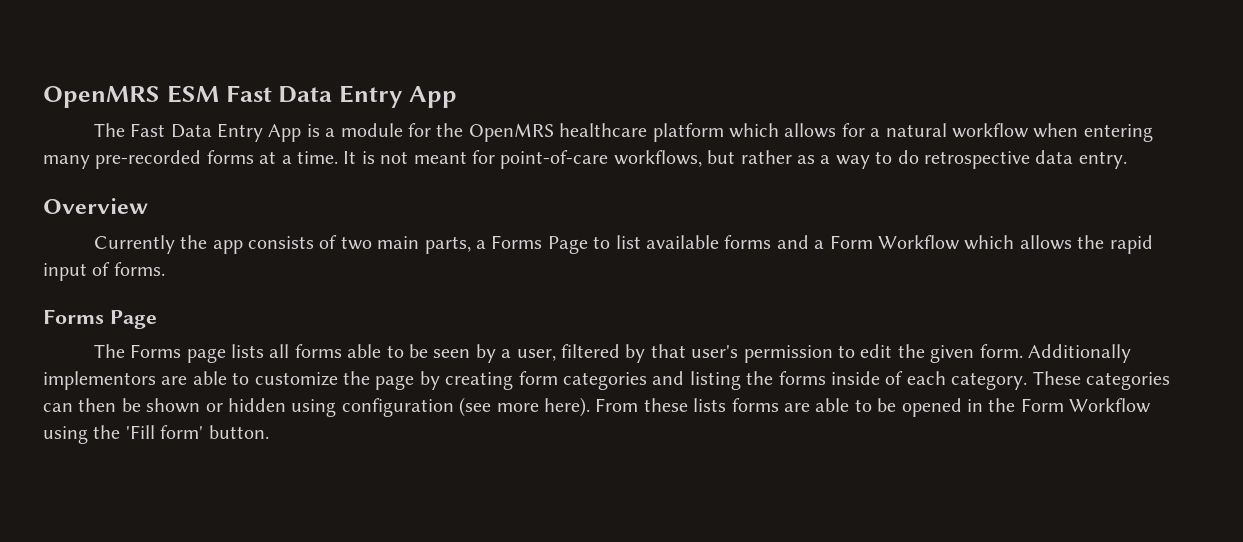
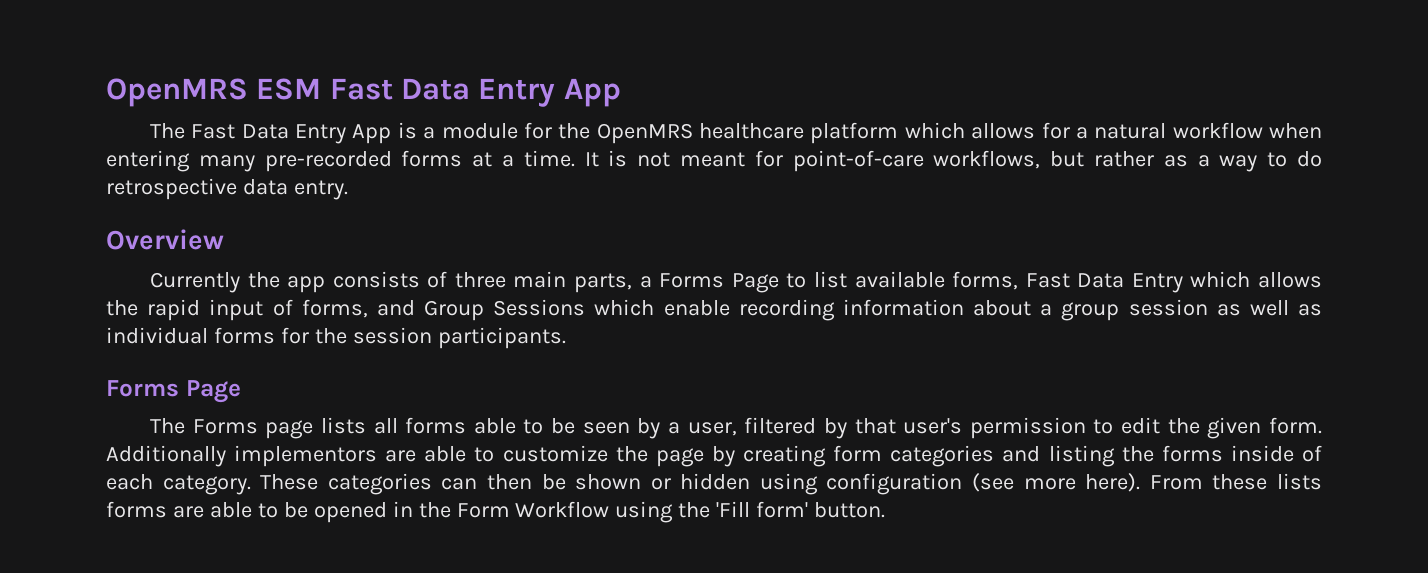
- Currently the app consists of two main parts, a Forms Page to list available forms and a Form Workflow which allows the rapid input of forms.
+ Currently the app consists of three main parts, a Forms Page to list available forms, Fast Data Entry which allows the rapid input of forms, and Group Sessions which enable recording information about a group session as well as individual forms for the session participants.

